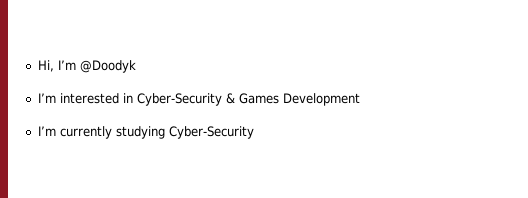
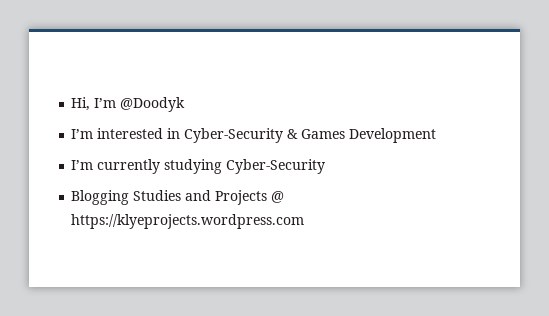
+ Blogging Studies and Projects @ https://klyeprojects.wordpress.com

